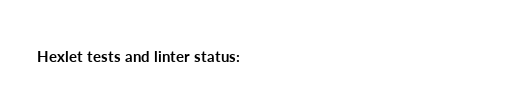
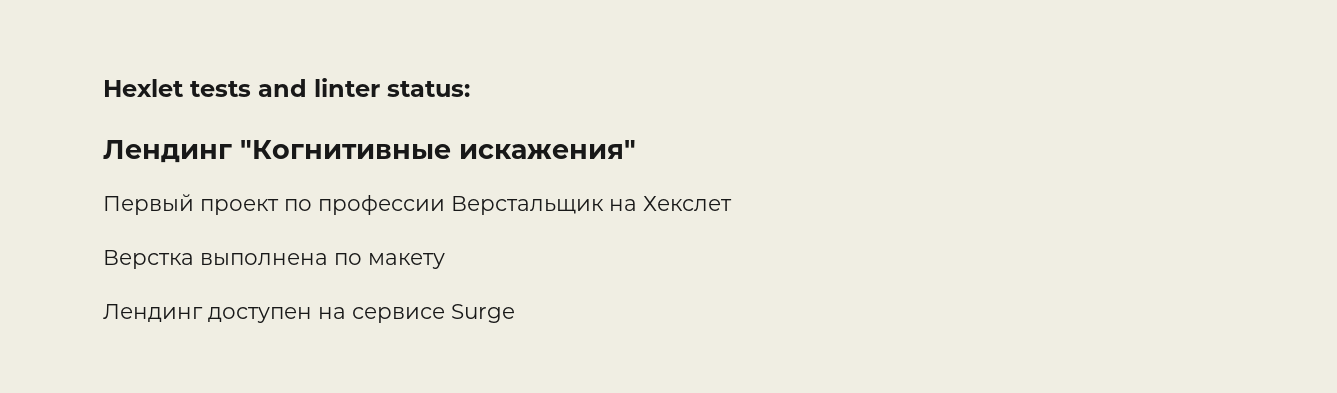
+ Лендинг "Когнитивные искажения"
+ Первый проект по профессии Верстальщик на Хекслет
+ Верстка выполнена по макету
+ Лендинг доступен на сервисе Surge

